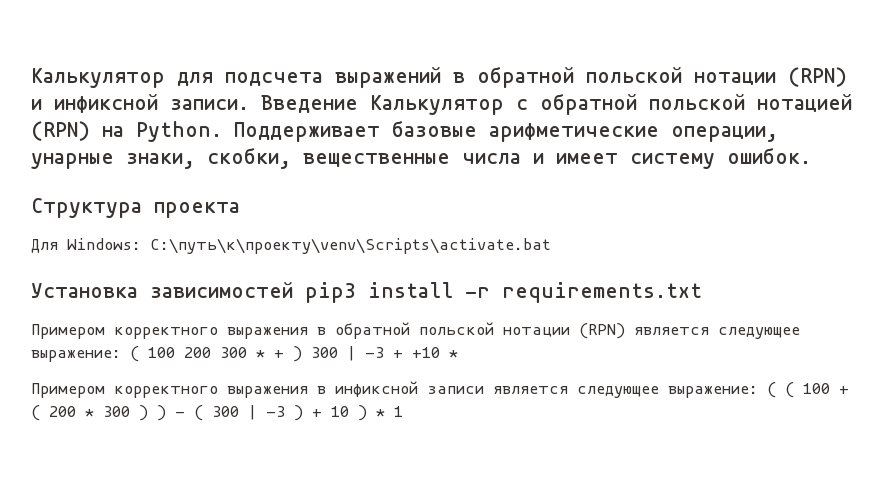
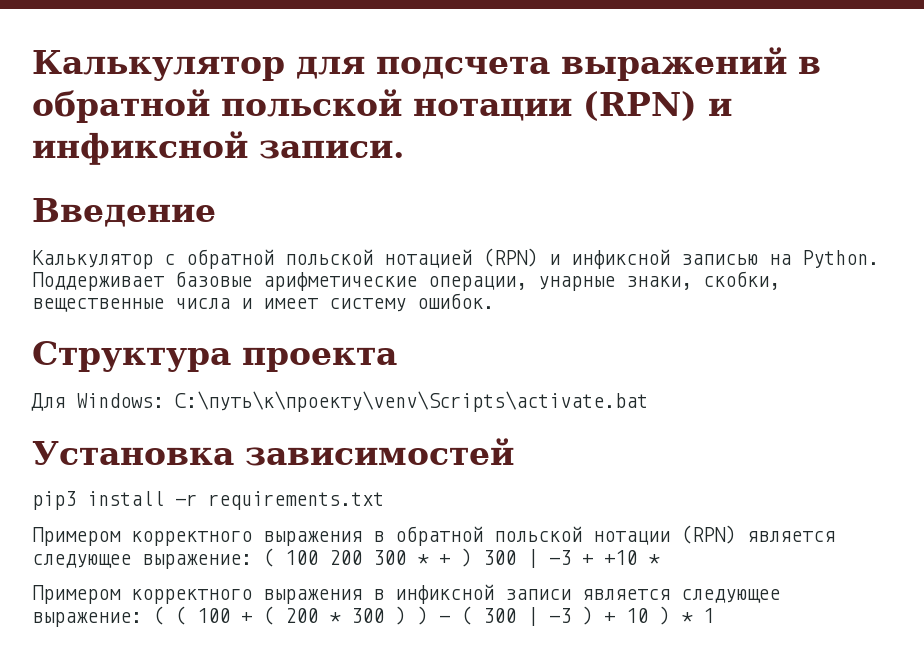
- Калькулятор для подсчета выражений в обратной польской нотации (RPN) и инфиксной записи. Введение Калькулятор с обратной польской нотацией (RPN) на Python.
+ Калькулятор для подсчета выражений в обратной польской нотации (RPN) и инфиксной записи.
+ Введение
+ Калькулятор с обратной польской нотацией (RPN) и инфиксной записью на Python.
- Установка зависимостей pip3 install -r requirements.txt
+ Установка зависимостей
+ pip3 install -r requirements.txt

